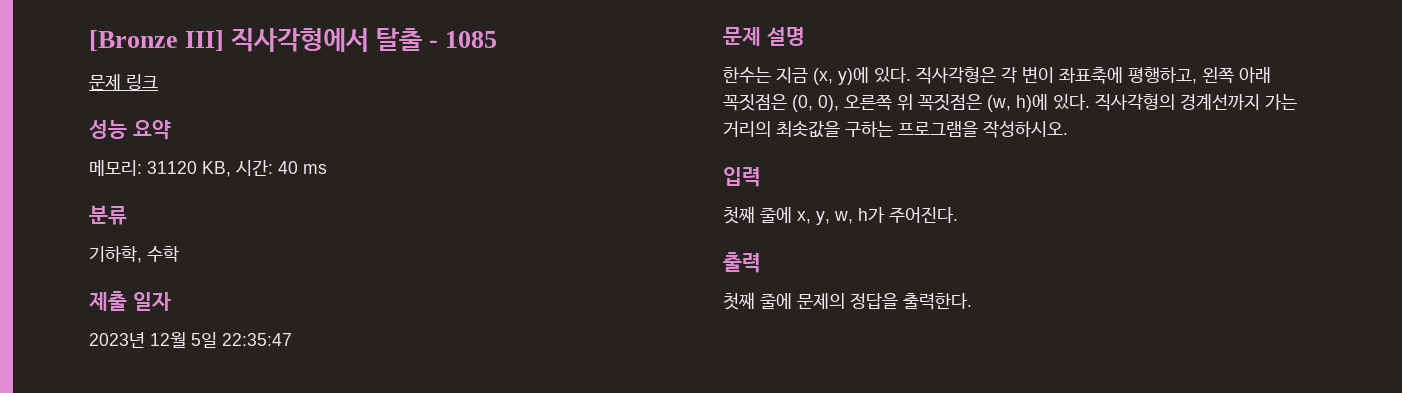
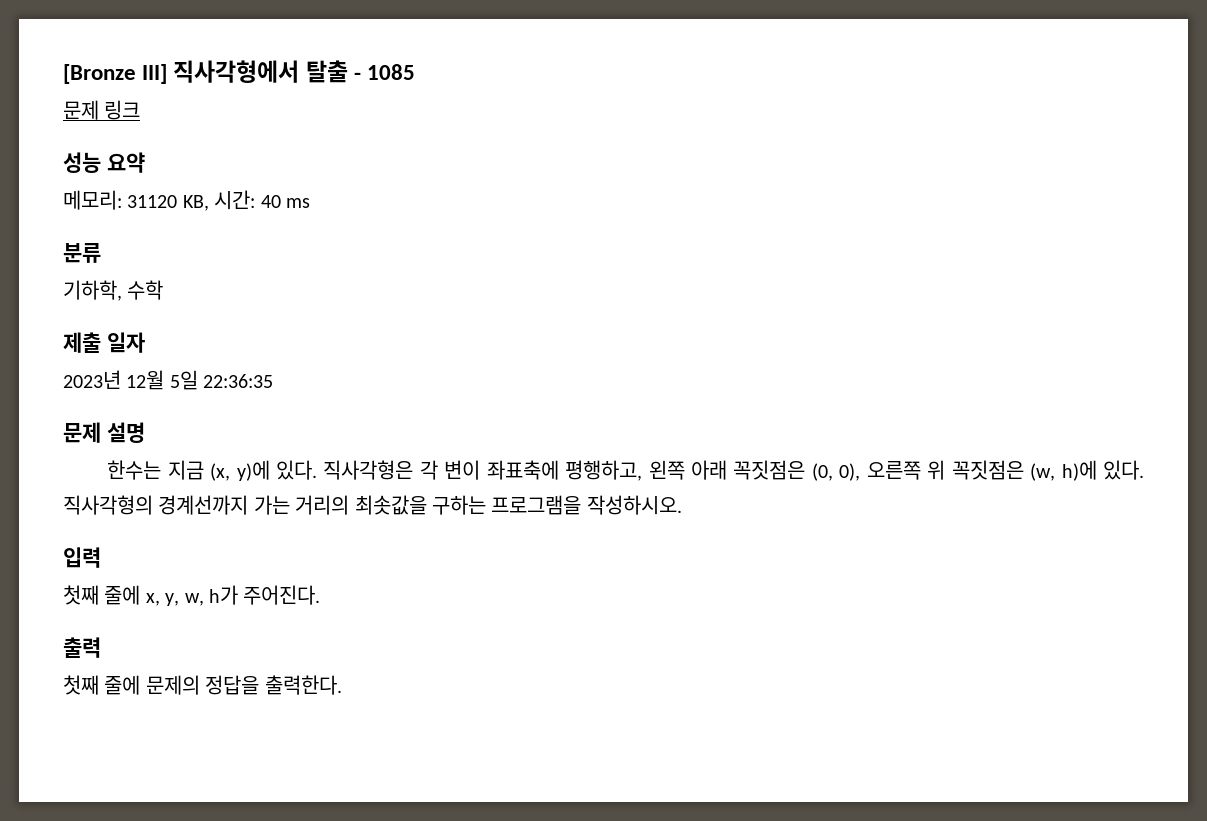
- 2023년 12월 5일 22:35:47
+ 2023년 12월 5일 22:36:35

